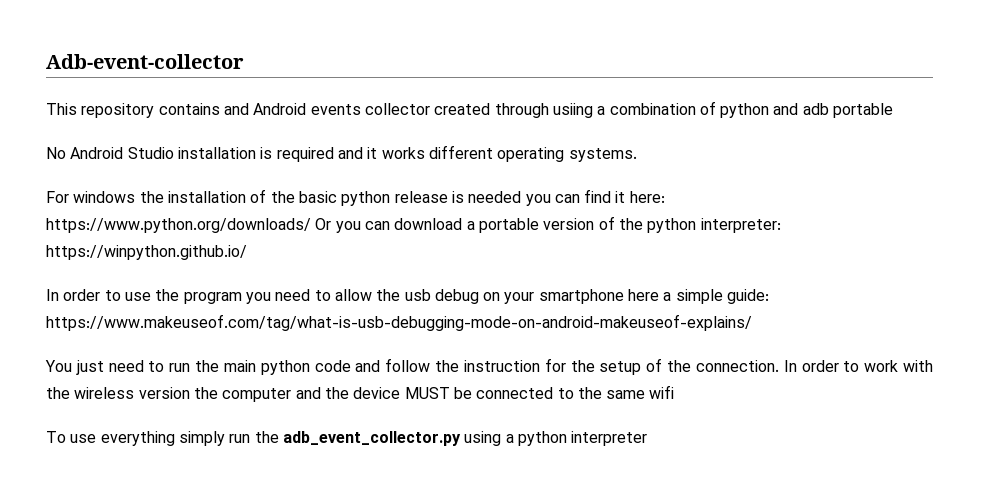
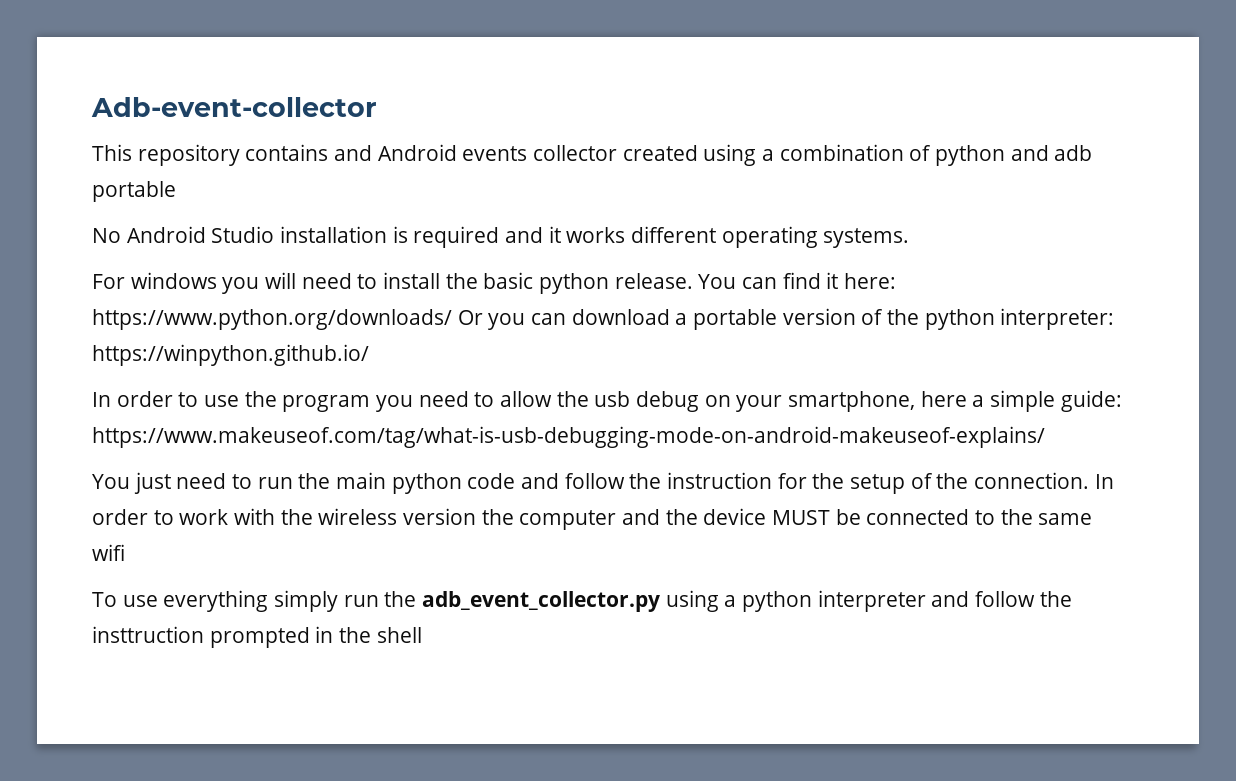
- This repository contains and Android events collector created through usiing a combination of python and adb portable
+ This repository contains and Android events collector created using a combination of python and adb portable
- For windows the installation of the basic python release is needed you can find it here: https://www.python.org/downloads/ Or you can download a portable version of the python interpreter: https://winpython.github.io/
+ For windows you will need to install the basic python release. You can find it here: https://www.python.org/downloads/ Or you can download a portable version of the python interpreter: https://winpython.github.io/
- In order to use the program you need to allow the usb debug on your smartphone here a simple guide: https://www.makeuseof.com/tag/what-is-usb-debugging-mode-on-android-makeuseof-explains/
+ In order to use the program you need to allow the usb debug on your smartphone, here a simple guide: https://www.makeuseof.com/tag/what-is-usb-debugging-mode-on-android-makeuseof-explains/
- To use everything simply run the adb_event_collector.py using a python interpreter
+ To use everything simply run the adb_event_collector.py using a python interpreter and follow the insttruction prompted in the shell

